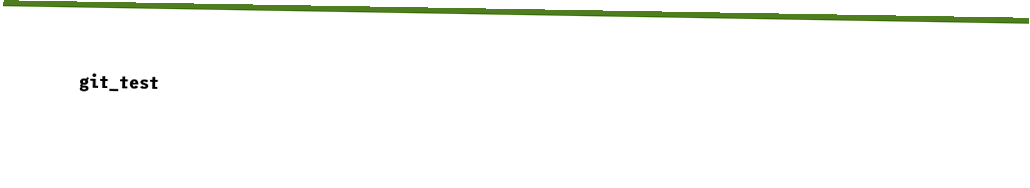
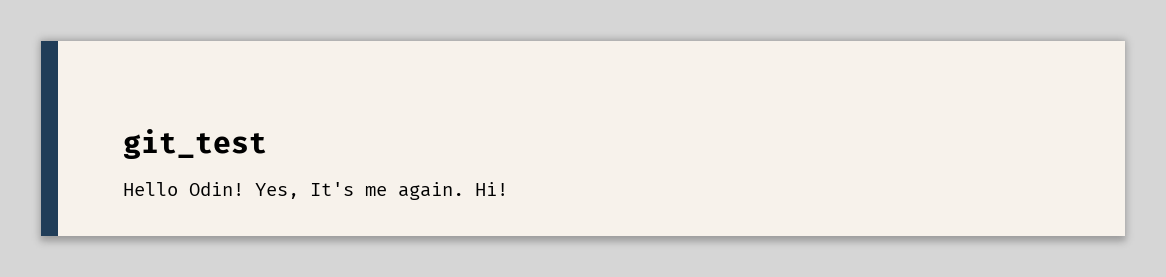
+ Hello Odin! Yes, It's me again. Hi!

